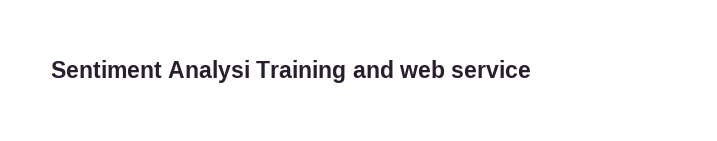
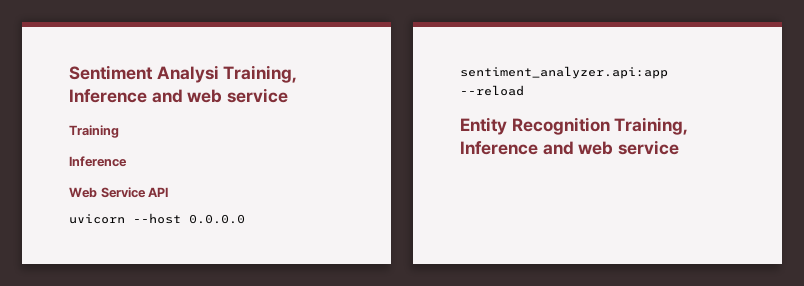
- Sentiment Analysi Training and web service
+ Sentiment Analysi Training, Inference and web service
+ Training
+ Inference
+ Web Service API
+ uvicorn --host 0.0.0.0 sentiment_analyzer.api:app --reload
+ Entity Recognition Training, Inference and web service

